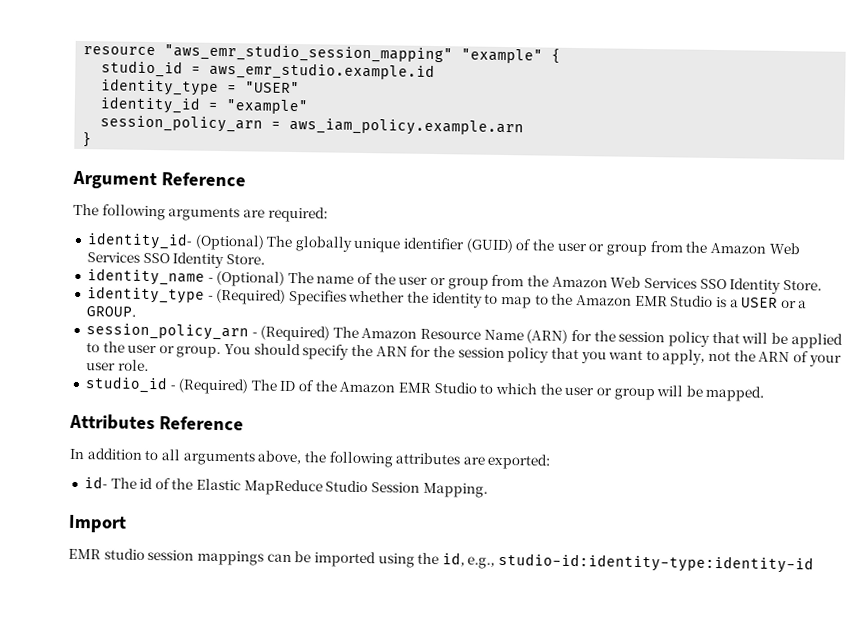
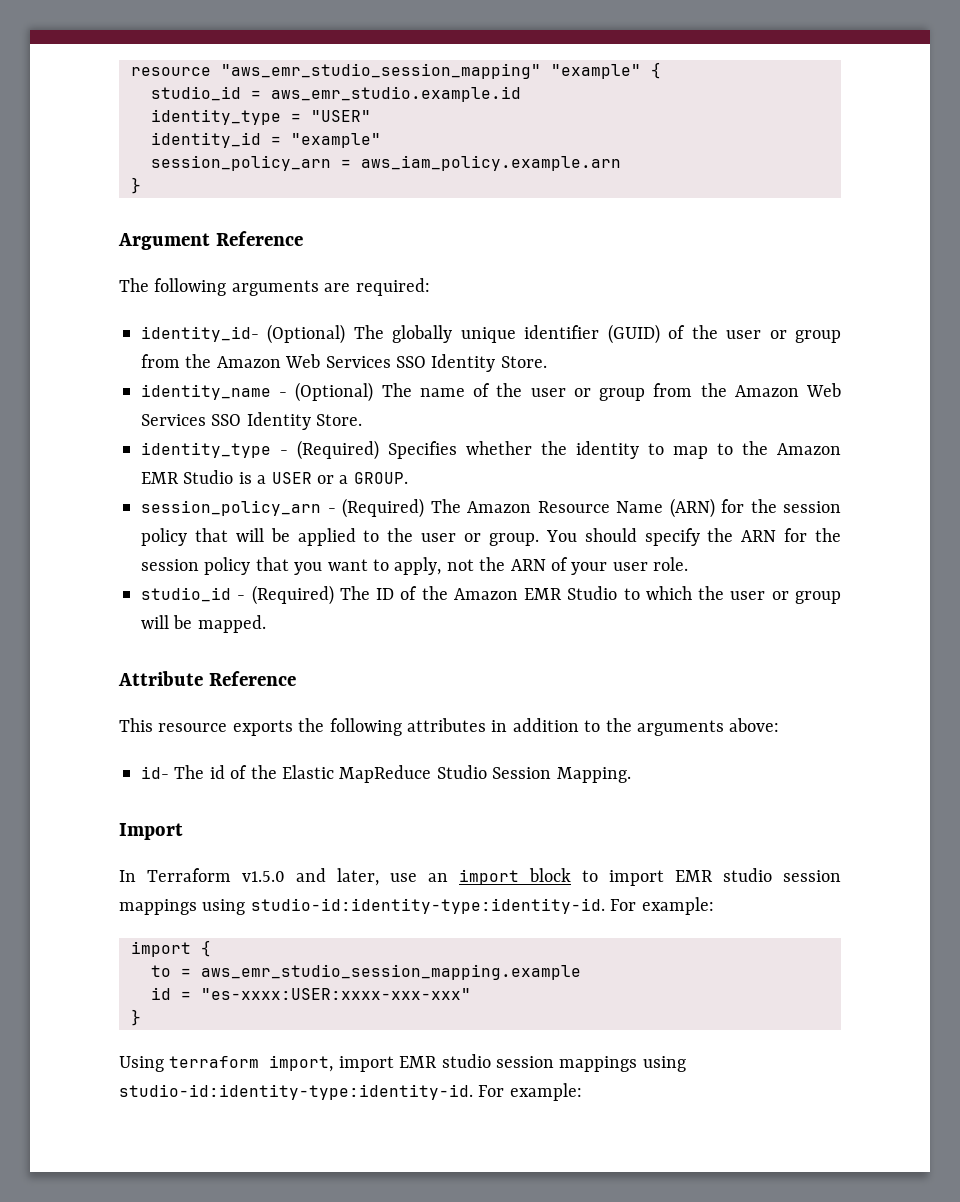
- Attributes Reference
- In addition to all arguments above, the following attributes are exported:
+ Attribute Reference
+ This resource exports the following attributes in addition to the arguments above:
- EMR studio session mappings can be imported using the id, e.g., studio-id:identity-type:identity-id
+ In Terraform v1.5.0 and later, use an import block to import EMR studio session mappings using studio-id:identity-type:identity-id. For example:
+ import {
+ to = aws_emr_studio_session_mapping.example
+ id = "es-xxxx:USER:xxxx-xxx-xxx"
+ }
+ Using terraform import, import EMR studio session mappings using studio-id:identity-type:identity-id. For example:

